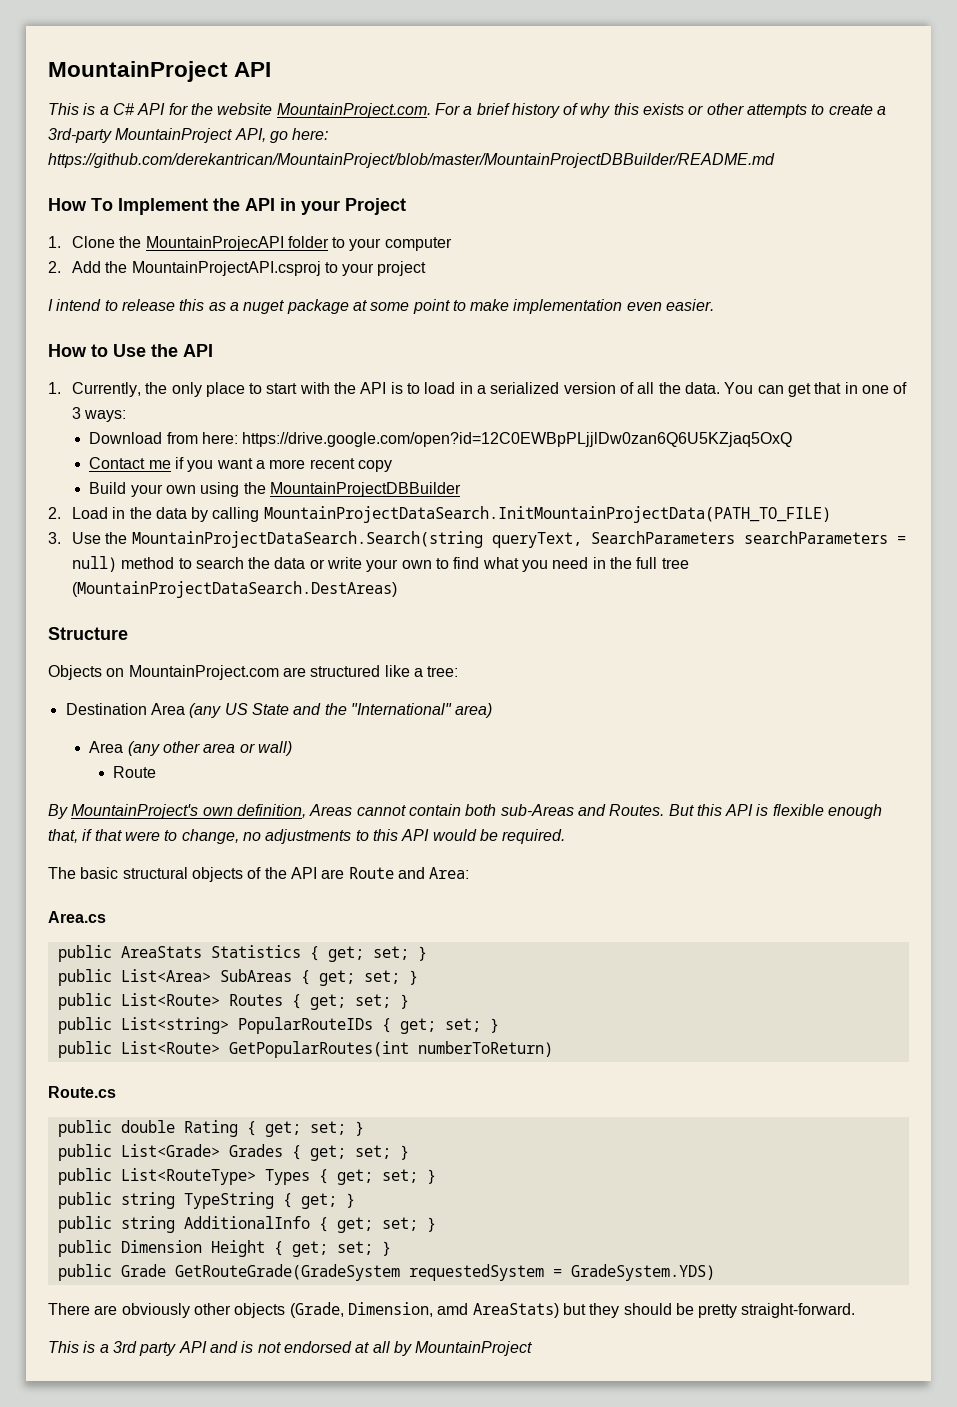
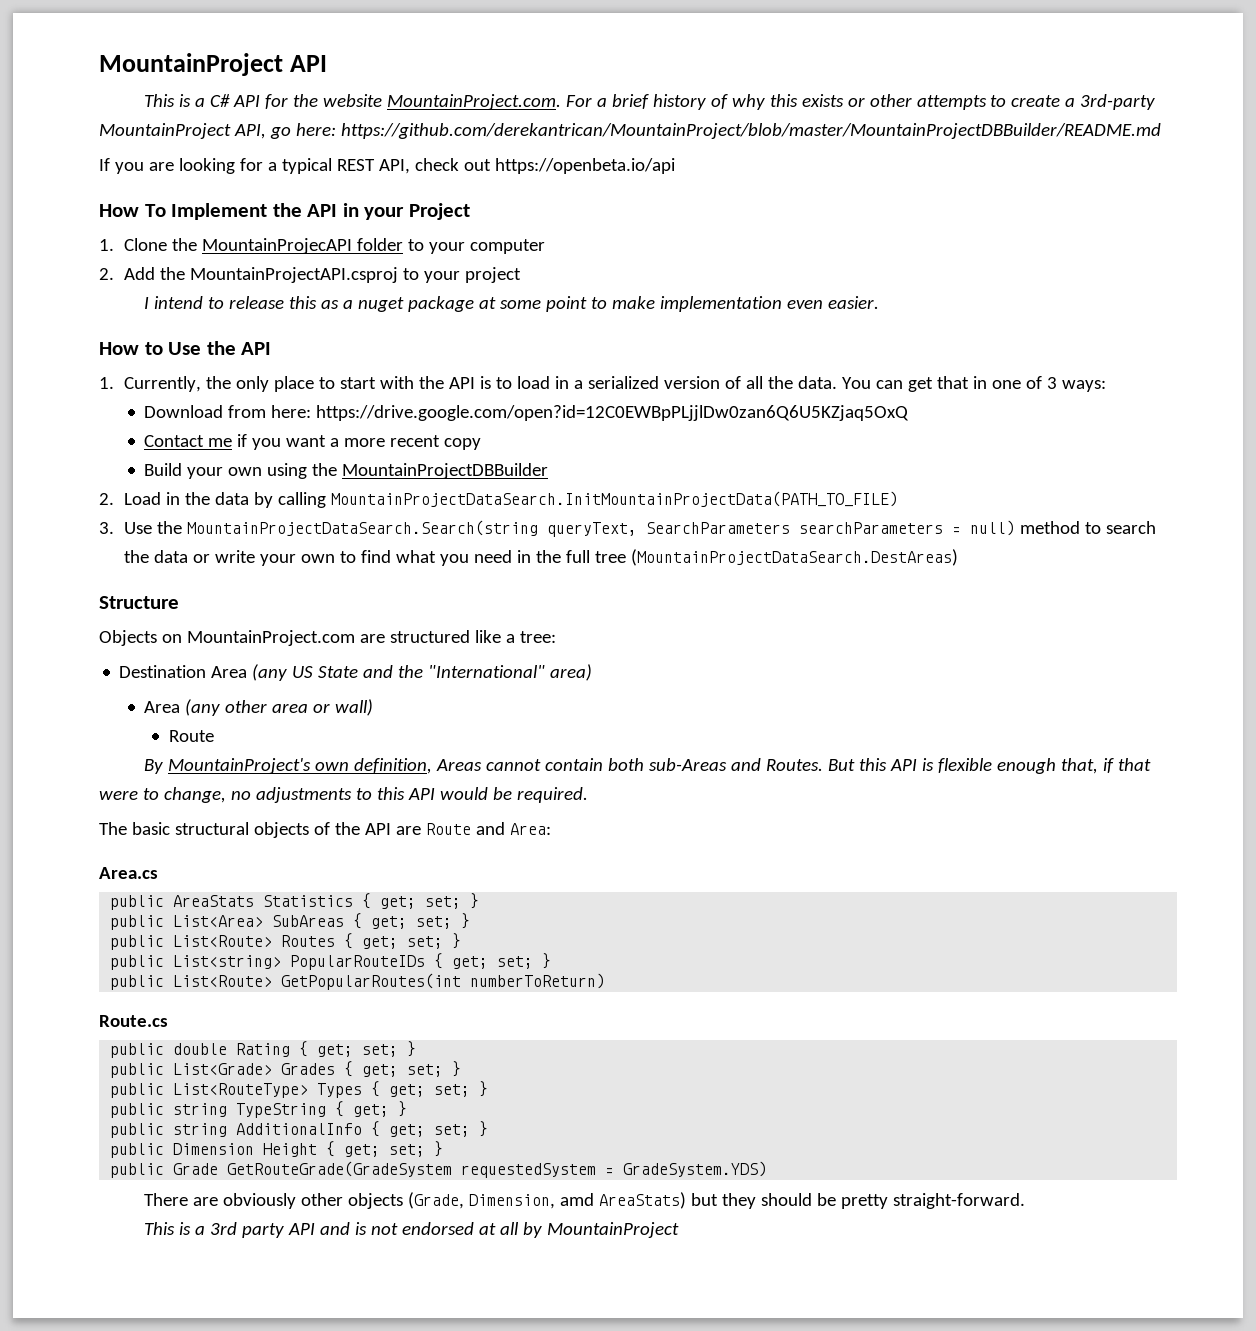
+ If you are looking for a typical REST API, check out https://openbeta.io/api

